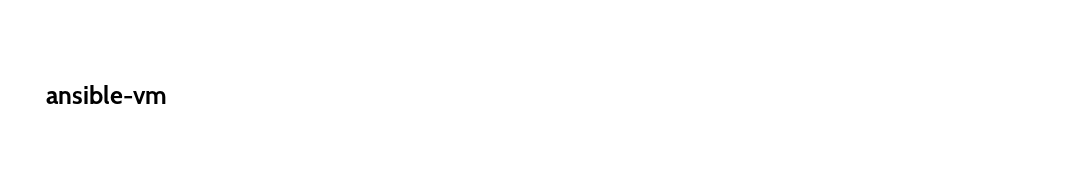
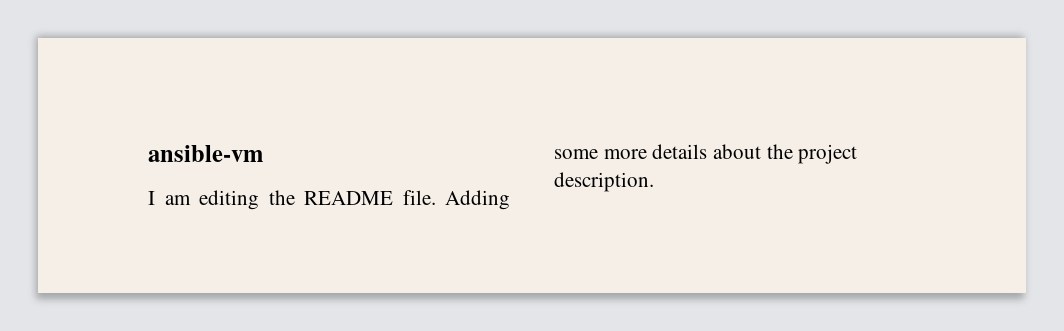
+ I am editing the README file. Adding some more details about the project description.

